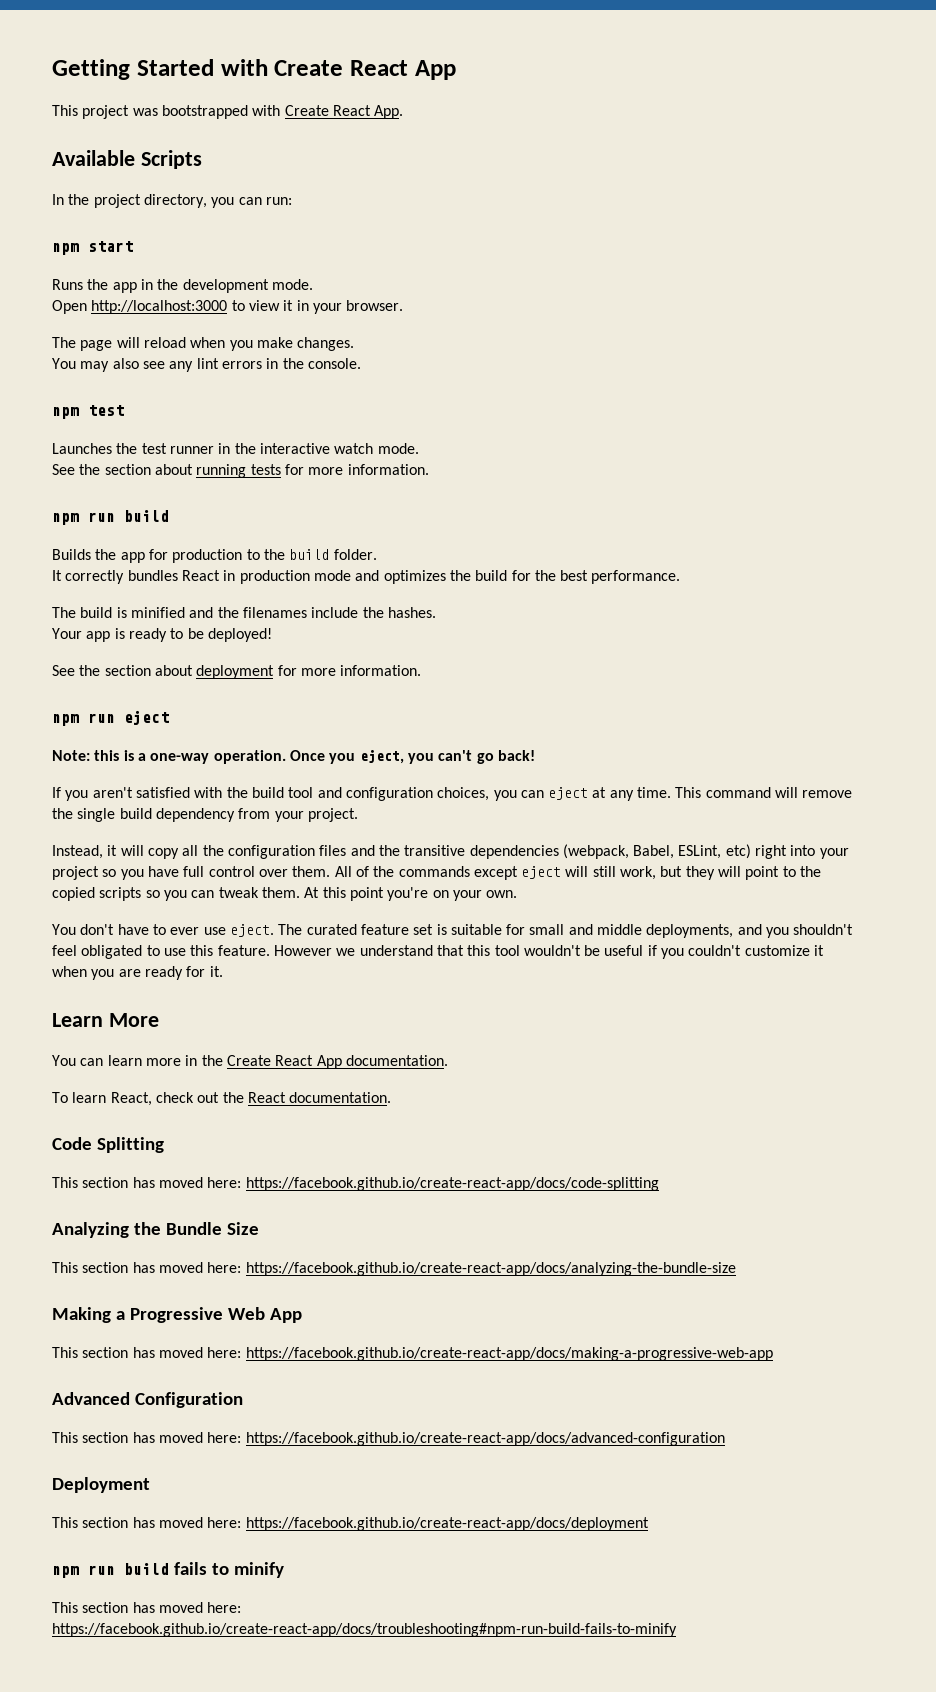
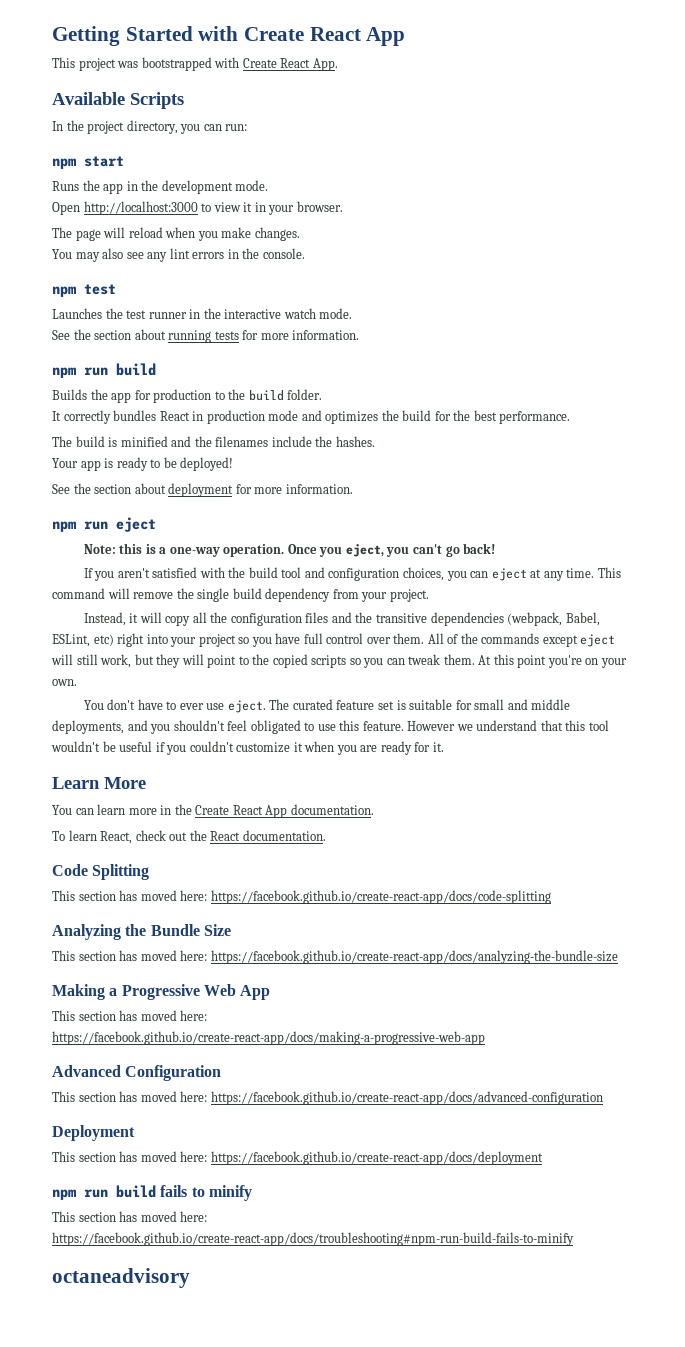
+ octaneadvisory

